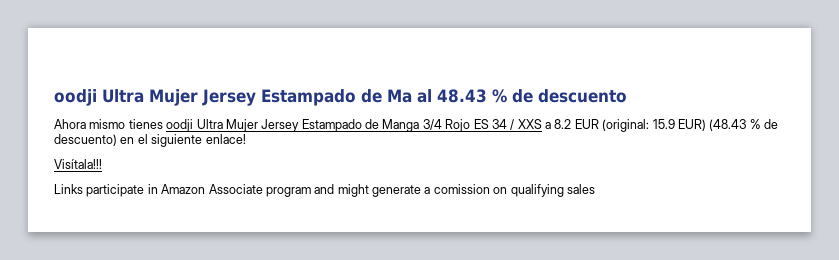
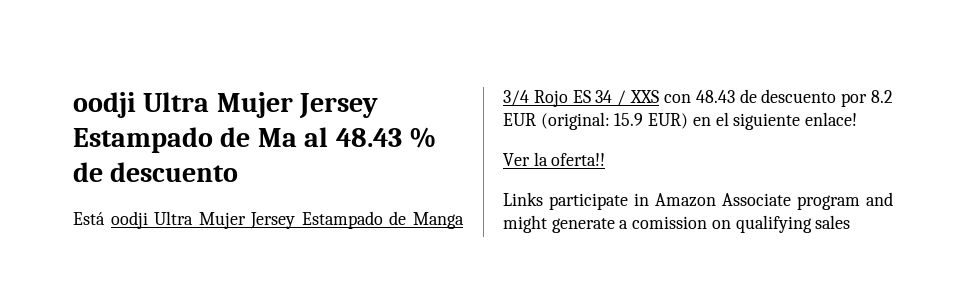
- Ahora mismo tienes oodji Ultra Mujer Jersey Estampado de Manga 3/4 Rojo ES 34 / XXS a 8.2 EUR (original: 15.9 EUR) (48.43 % de descuento) en el siguiente enlace!
+ Está oodji Ultra Mujer Jersey Estampado de Manga 3/4 Rojo ES 34 / XXS con 48.43 de descuento por 8.2 EUR (original: 15.9 EUR) en el siguiente enlace!
- Visítala!!!
+ Ver la oferta!!

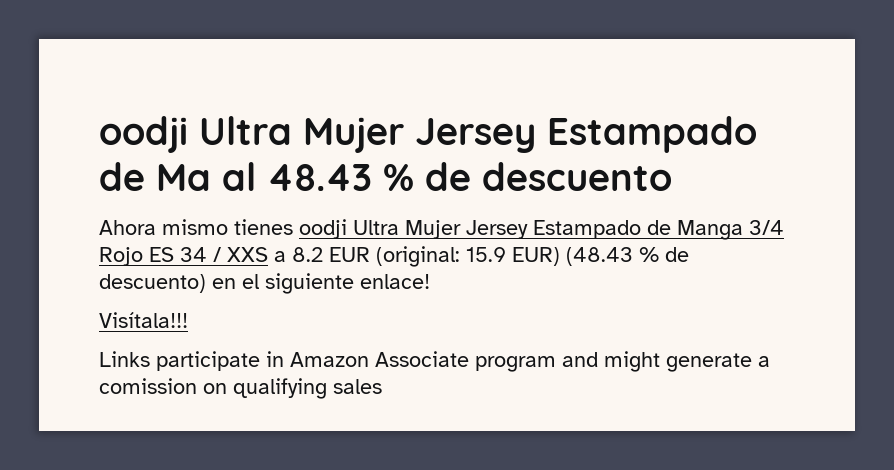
- Está oodji Ultra Mujer Jersey Estampado de Manga 3/4 Rojo ES 34 / XXS con 48.43 de descuento por 8.2 EUR (original: 15.9 EUR) en el siguiente enlace!
+ Ahora mismo tienes oodji Ultra Mujer Jersey Estampado de Manga 3/4 Rojo ES 34 / XXS a 8.2 EUR (original: 15.9 EUR) (48.43 % de descuento) en el siguiente enlace!
- Ver la oferta!!
+ Visítala!!!

